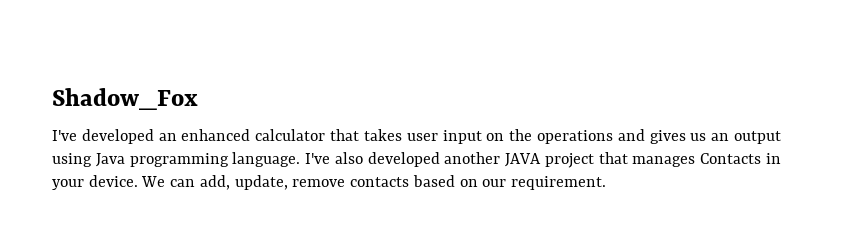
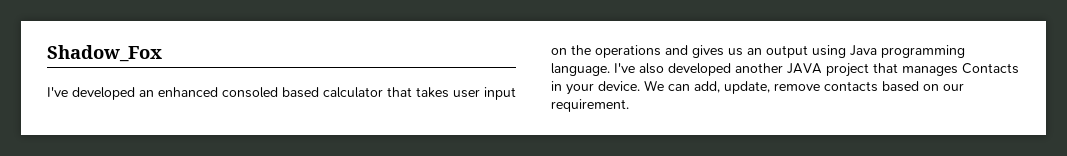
- I've developed an enhanced calculator that takes user input on the operations and gives us an output using Java programming language.
+ I've developed an enhanced consoled based calculator that takes user input on the operations and gives us an output using Java programming language.

